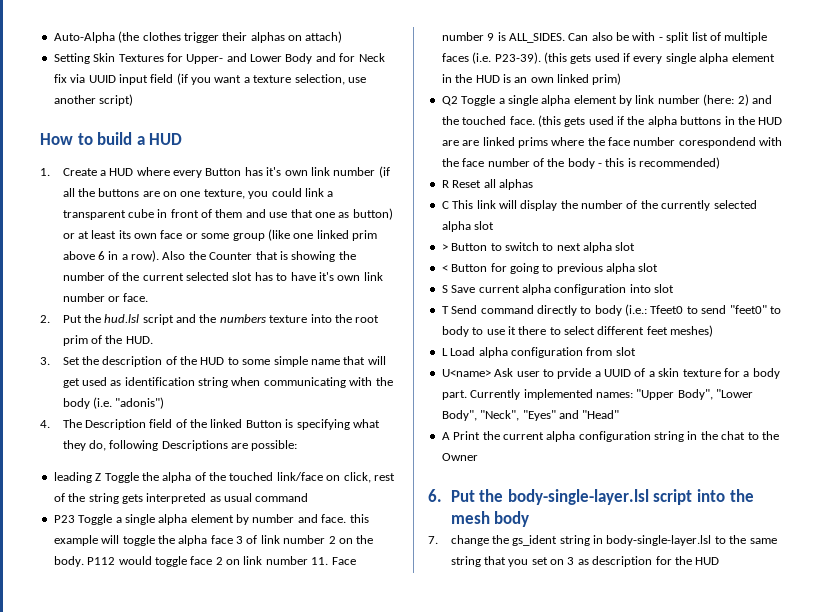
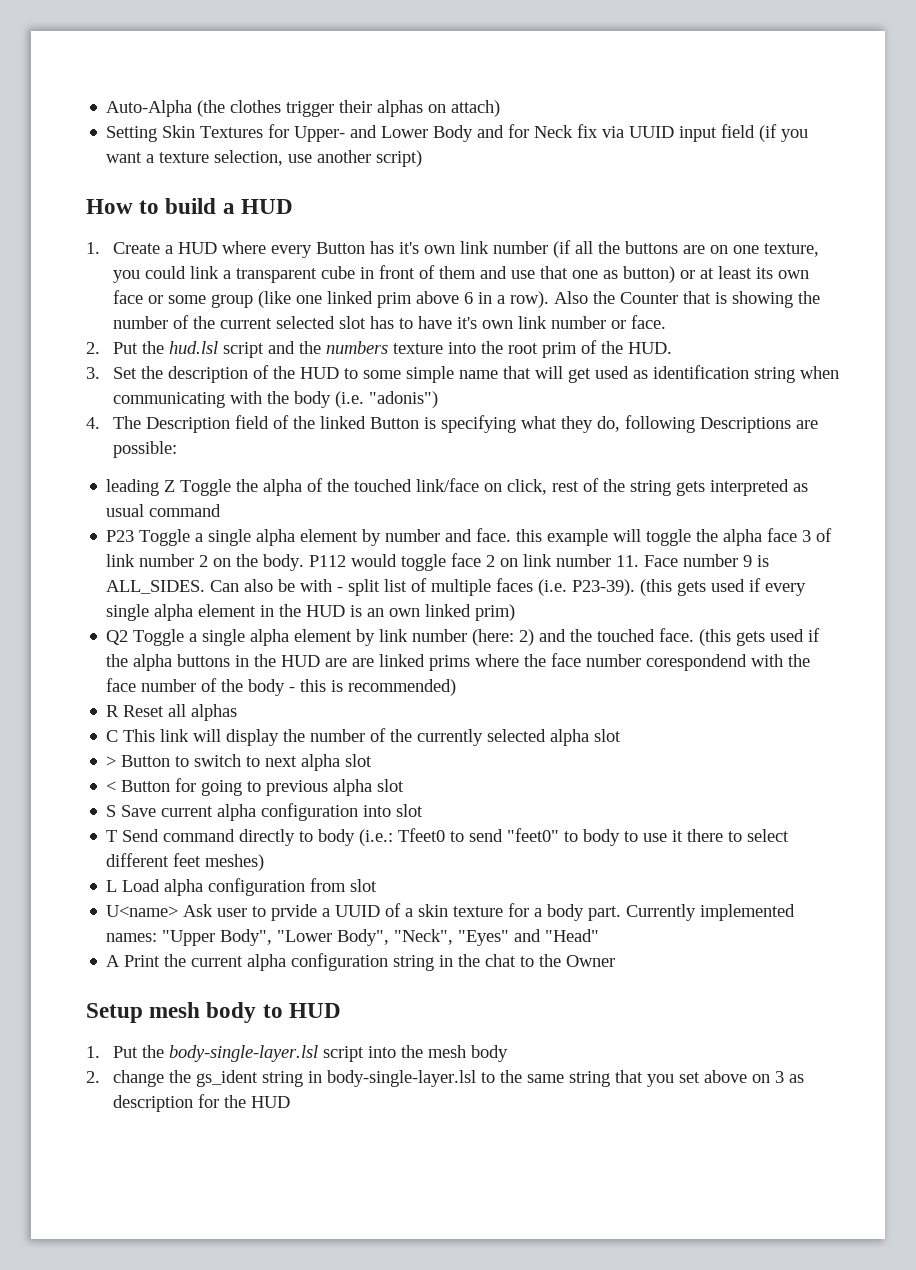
- 6. Put the body-single-layer.lsl script into the mesh body
+ Setup mesh body to HUD
+ 1. Put the body-single-layer.lsl script into the mesh body
- 7. change the gs_ident string in body-single-layer.lsl to the same string that you set on 3 as description for the HUD
+ 2. change the gs_ident string in body-single-layer.lsl to the same string that you set above on 3 as description for the HUD

